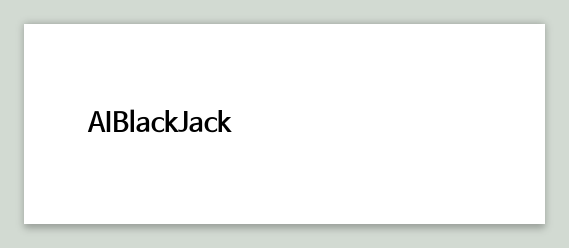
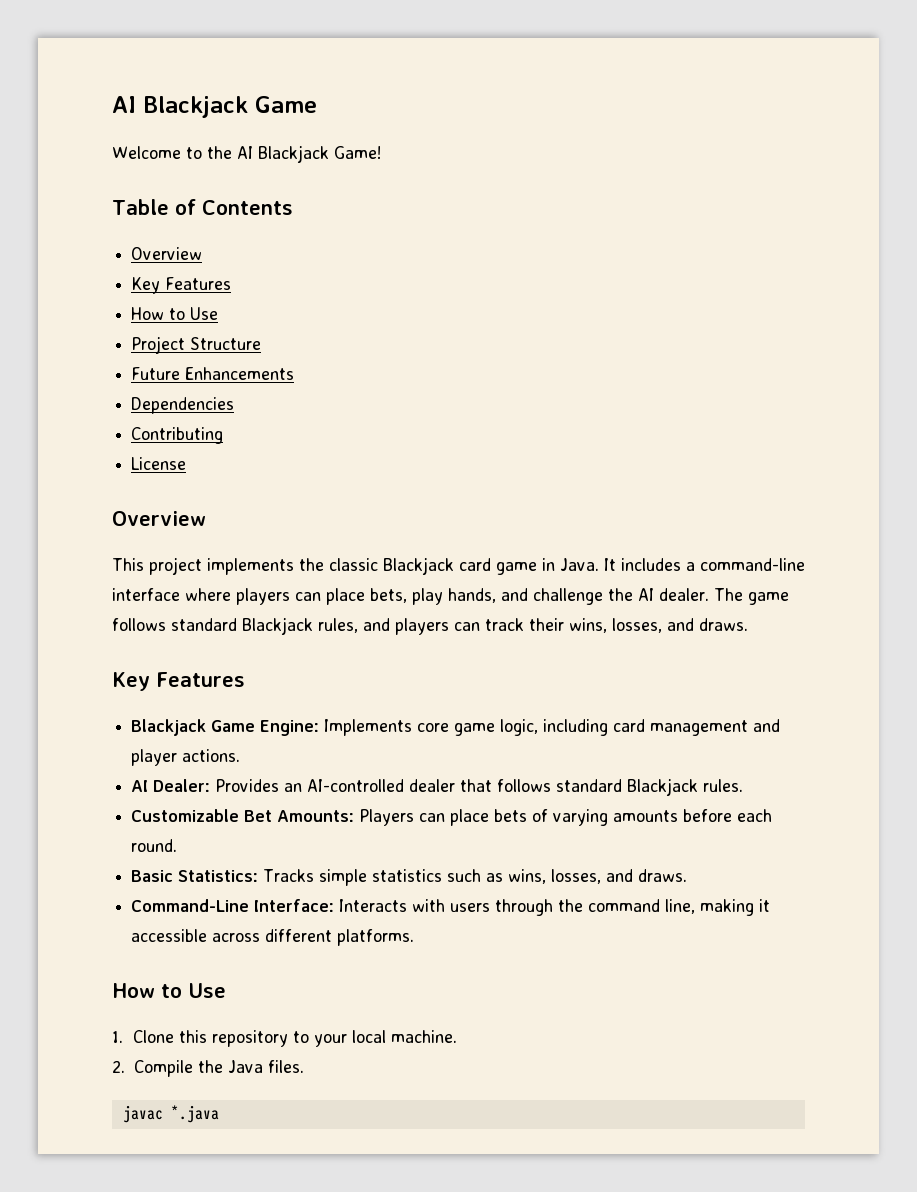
- AIBlackJack
+ AI Blackjack Game
+ Welcome to the AI Blackjack Game!
+ Table of Contents
+ Overview
+ Key Features
+ How to Use
+ Project Structure
+ Future Enhancements
+ Dependencies
+ Contributing
+ License
+ Overview
+ This project implements the classic Blackjack card game in Java. It includes a command-line interface where players can place bets, play hands, and challenge the AI dealer. The game follows standard Blackjack rules, and players can track their wins, losses, and draws.
+ Key Features
+ Blackjack Game Engine: Implements core game logic, including card management and player actions.
+ AI Dealer: Provides an AI-controlled dealer that follows standard Blackjack rules.
+ Customizable Bet Amounts: Players can place bets of varying amounts before each round.
+ Basic Statistics: Tracks simple statistics such as wins, losses, and draws.
+ Command-Line Interface: Interacts with users through the command line, making it accessible across different platforms.
+ How to Use
+ 1. Clone this repository to your local machine.
+ 2. Compile the Java files.
+ javac *.java

